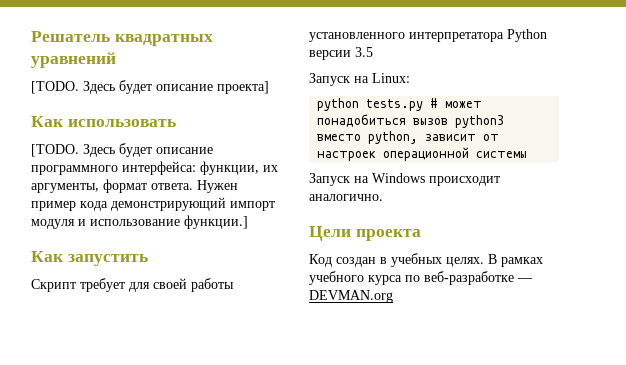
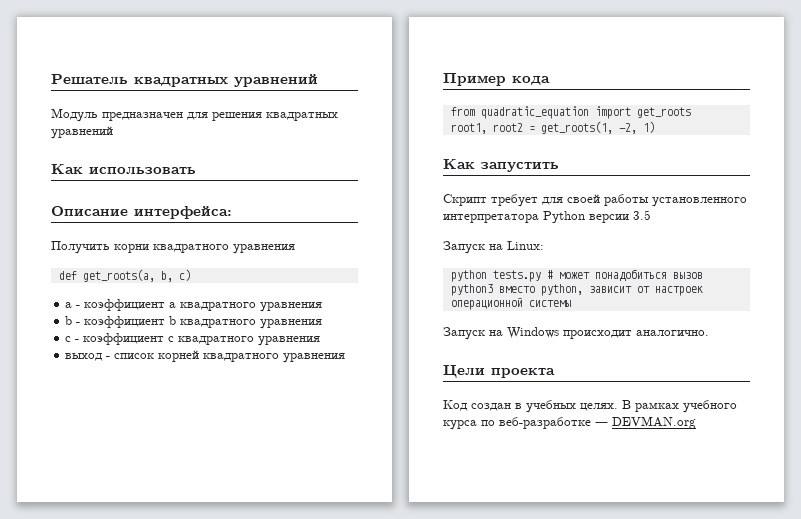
- [TODO. Здесь будет описание проекта]
+ Модуль предназначен для решения квадратных уравнений
  Как использовать
- [TODO. Здесь будет описание программного интерфейса: функции, их аргументы, формат ответа. Нужен пример кода демонстрирующий импорт модуля и использование функции.]
+ Описание интерфейса:
+ Получить корни квадратного уравнения
+ def get_roots(a, b, c)
+ a - коэффициент a квадратного уравнения
+ b - коэффициент b квадратного уравнения
+ c - коэффициент c квадратного уравнения
+ выход - список корней квадратного уравнения
+ Пример кода
+ from quadratic_equation import get_roots
+ root1, root2 = get_roots(1, -2, 1)

